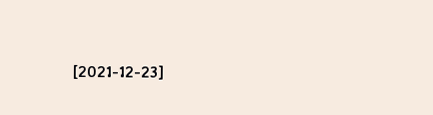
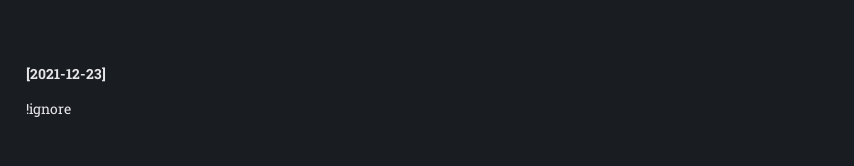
+ !ignore

